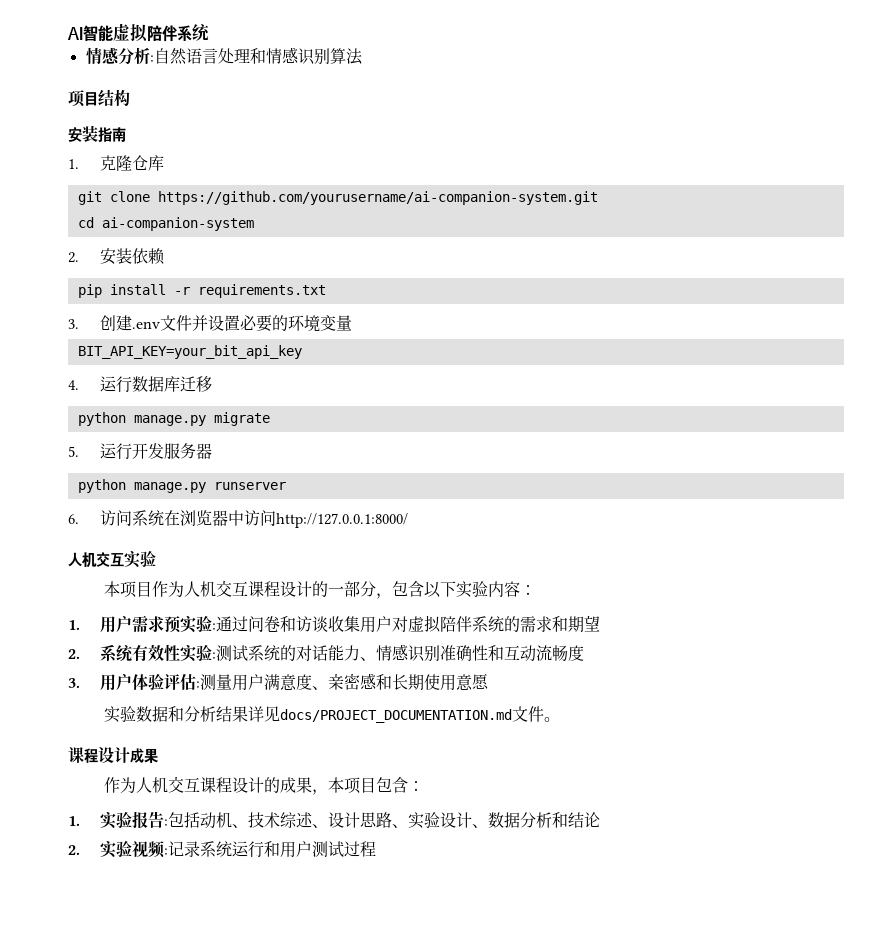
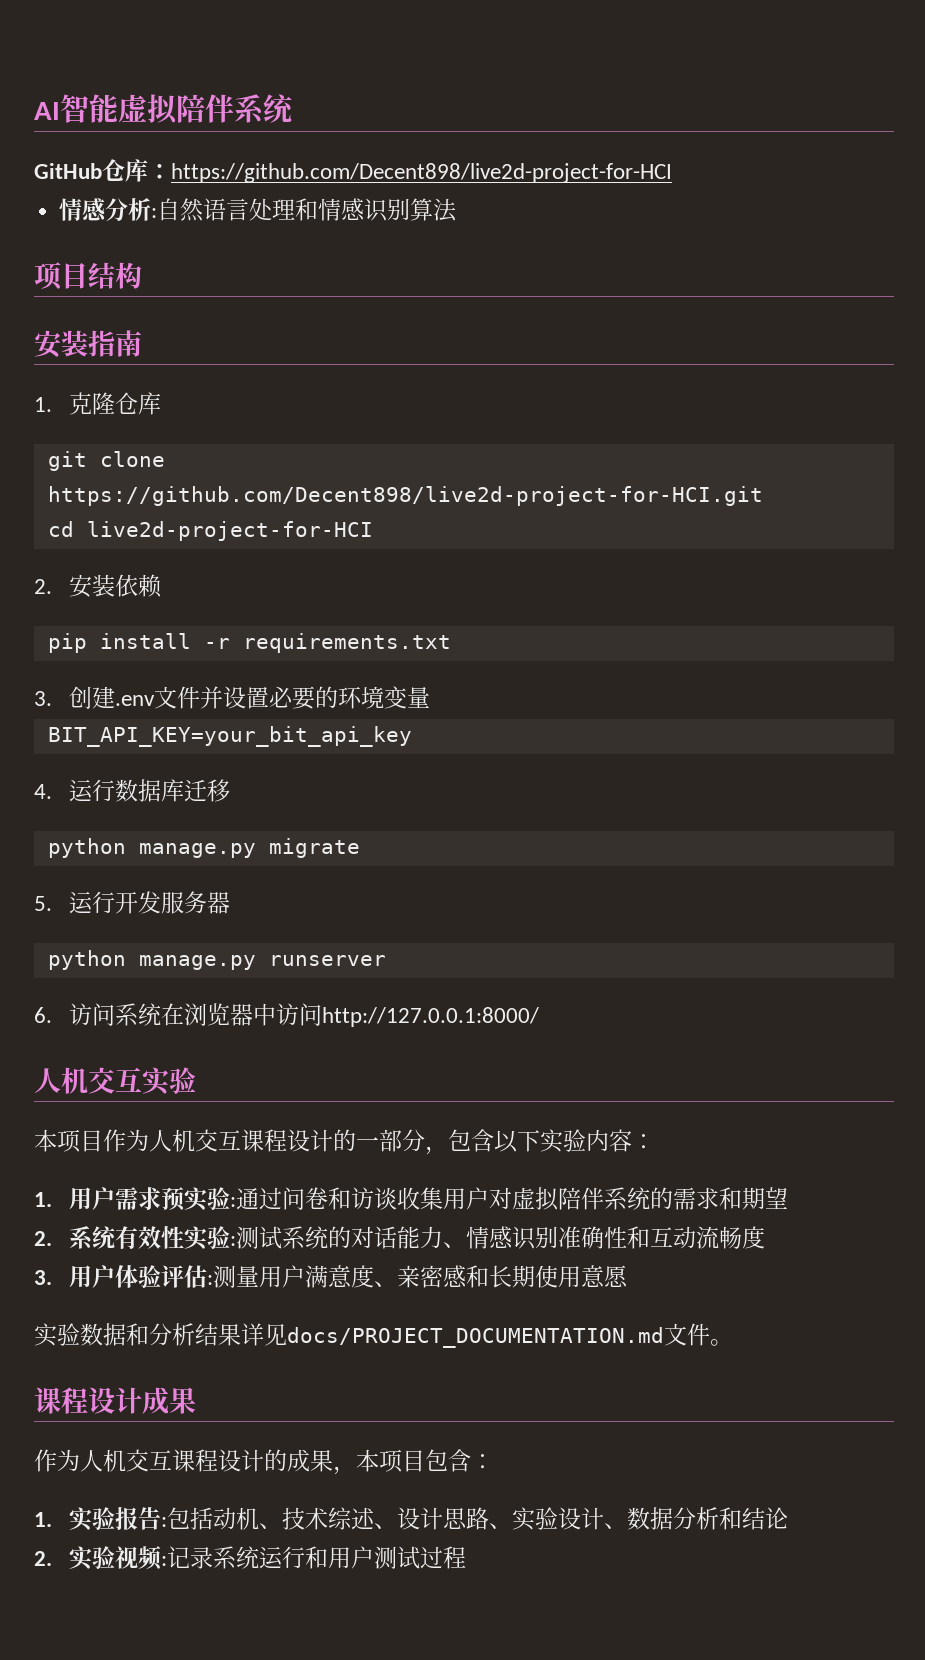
+ GitHub仓库：https://github.com/Decent898/live2d-project-for-HCI
- git clone https://github.com/yourusername/ai-companion-system.git
+ git clone https://github.com/Decent898/live2d-project-for-HCI.git
- cd ai-companion-system
+ cd live2d-project-for-HCI

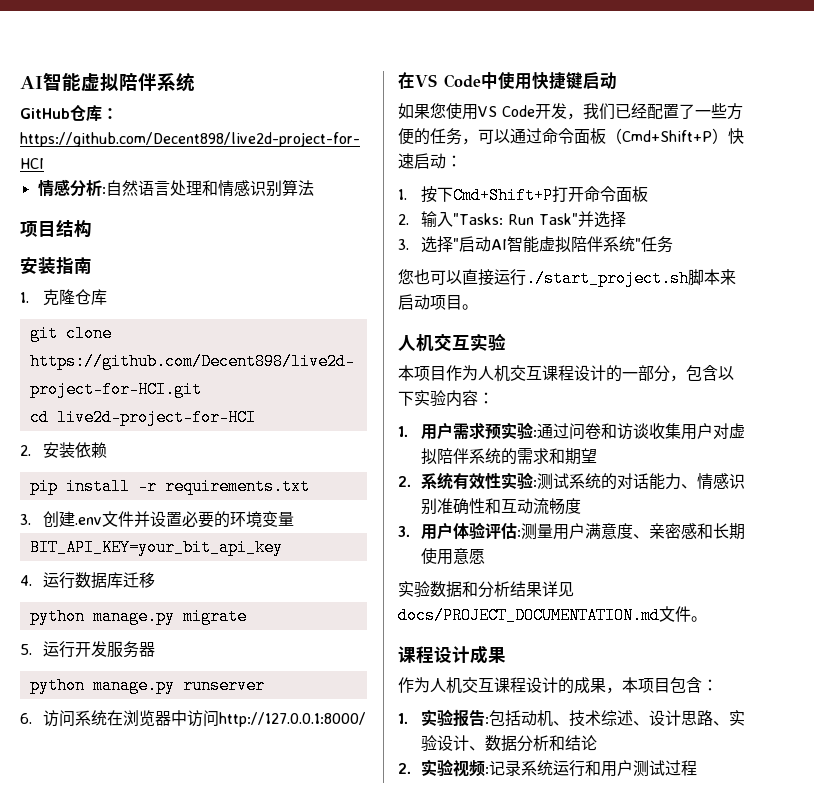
+ 在VS Code中使用快捷键启动
+ 如果您使用VS Code开发，我们已经配置了一些方便的任务，可以通过命令面板（Cmd+Shift+P）快速启动：
+ 1.按下Cmd+Shift+P打开命令面板
+ 2.输入"Tasks: Run Task"并选择
+ 3.选择"启动AI智能虚拟陪伴系统"任务
+ 您也可以直接运行./start_project.sh脚本来启动项目。

